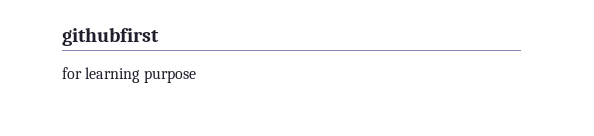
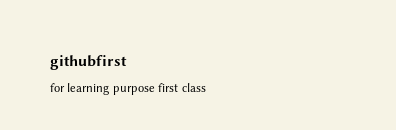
- for learning purpose
+ for learning purpose first class

